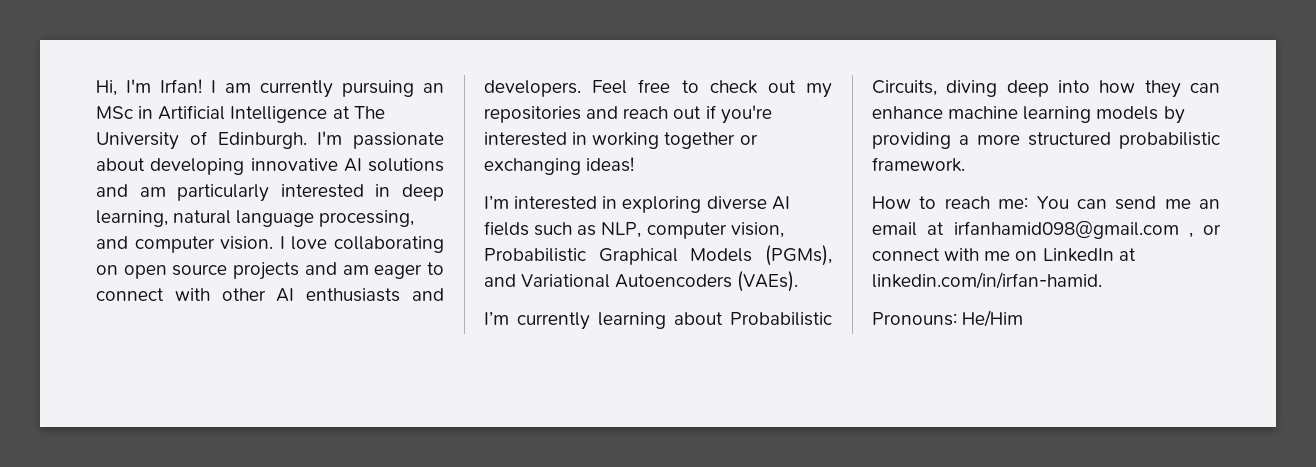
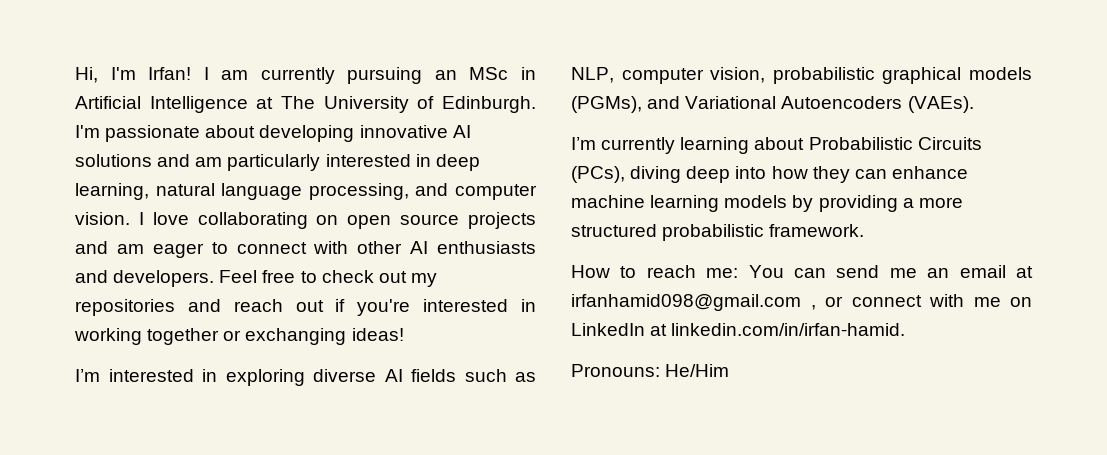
- I’m interested in exploring diverse AI fields such as NLP, computer vision, Probabilistic Graphical Models (PGMs), and Variational Autoencoders (VAEs).
+ I’m interested in exploring diverse AI fields such as NLP, computer vision, probabilistic graphical models (PGMs), and Variational Autoencoders (VAEs).
- I’m currently learning about Probabilistic Circuits, diving deep into how they can enhance machine learning models by providing a more structured probabilistic framework.
+ I’m currently learning about Probabilistic Circuits (PCs), diving deep into how they can enhance machine learning models by providing a more structured probabilistic framework.

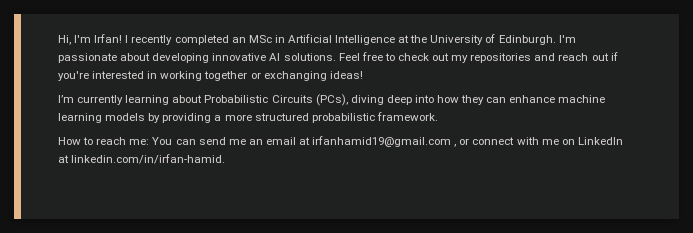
- I am currently pursuing an MSc in Artificial Intelligence at The University of Edinburgh.
+ I recently completed an MSc in Artificial Intelligence at the University of Edinburgh.
- I'm passionate about developing innovative AI solutions and am particularly interested in deep learning, natural language processing, and computer vision. I love collaborating on open source projects and am eager to connect with other AI enthusiasts and developers.
+ I'm passionate about developing innovative AI solutions.
- I’m interested in exploring diverse AI fields such as NLP, computer vision, probabilistic graphical models (PGMs), and Variational Autoencoders (VAEs).
- How to reach me: You can send me an email at irfanhamid098@gmail.com , or connect with me on LinkedIn at linkedin.com/in/irfan-hamid.
+ How to reach me: You can send me an email at irfanhamid19@gmail.com , or connect with me on LinkedIn at linkedin.com/in/irfan-hamid.
- Pronouns: He/Him

